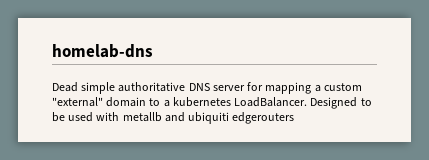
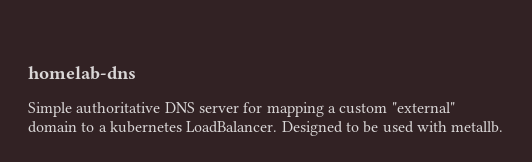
- Dead simple authoritative DNS server for mapping a custom "external" domain to a kubernetes LoadBalancer.
+ Simple authoritative DNS server for mapping a custom "external" domain to a kubernetes LoadBalancer.
- Designed to be used with metallb and ubiquiti edgerouters
+ Designed to be used with metallb.

